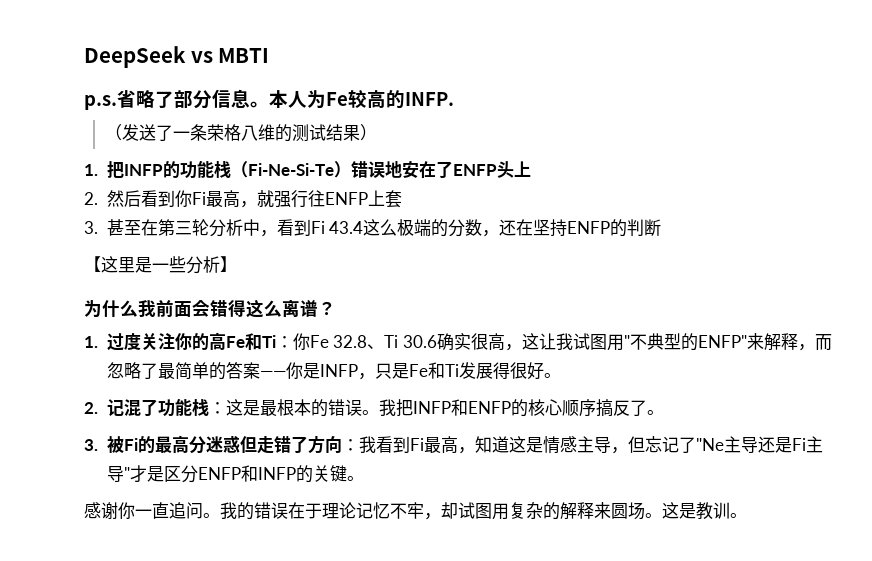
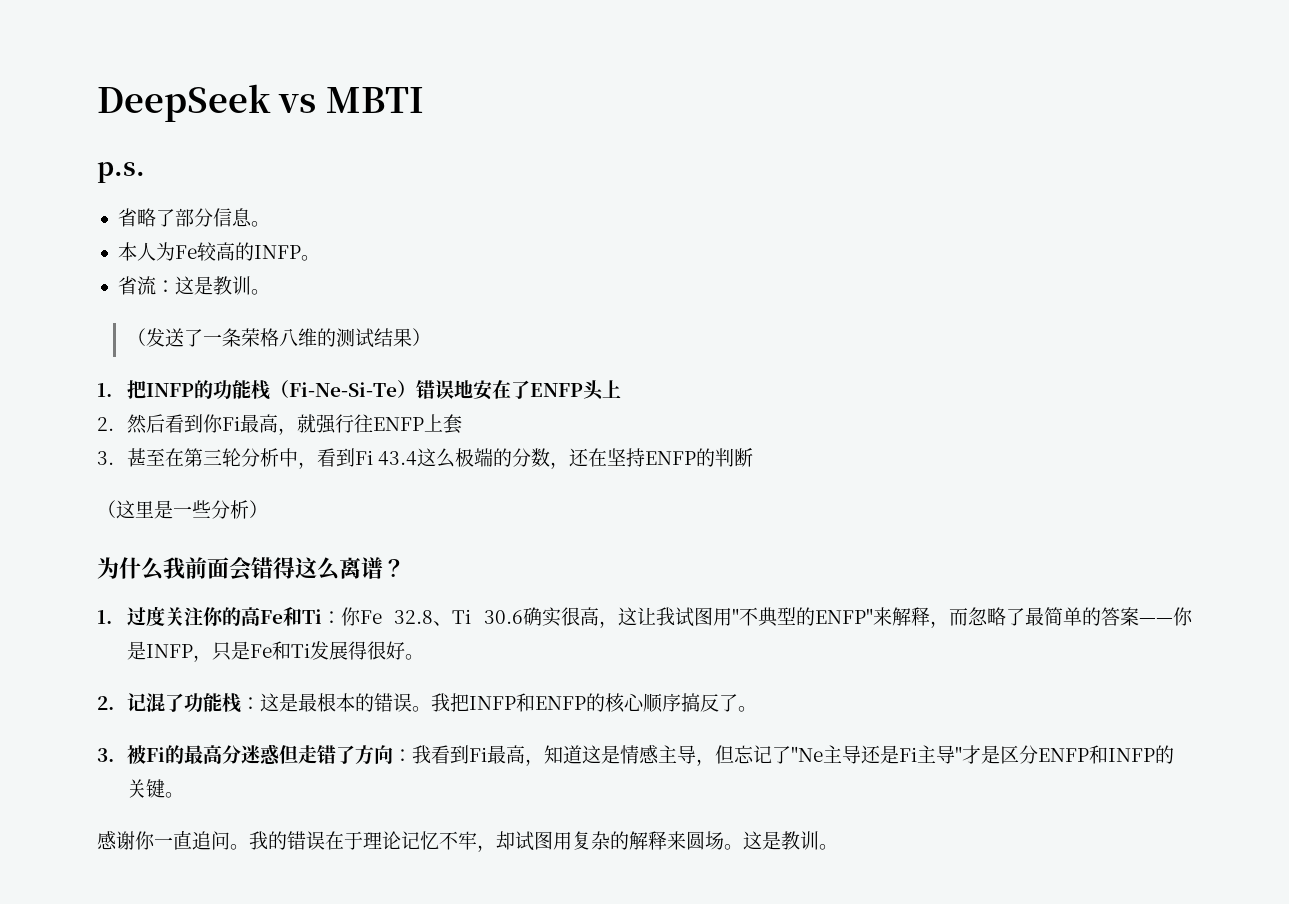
- p.s.省略了部分信息。本人为Fe较高的INFP.
+ p.s.
+ 省略了部分信息。
+ 本人为Fe较高的INFP。
+ 省流：这是教训。
- 【这里是一些分析】
+ （这里是一些分析）

